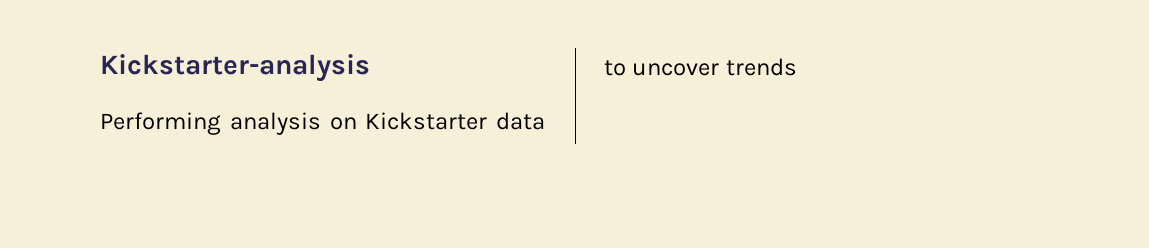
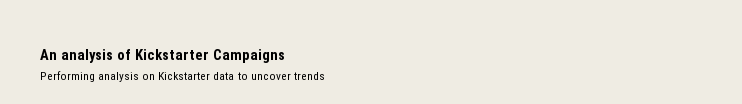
- Kickstarter-analysis
+ An analysis of Kickstarter Campaigns

